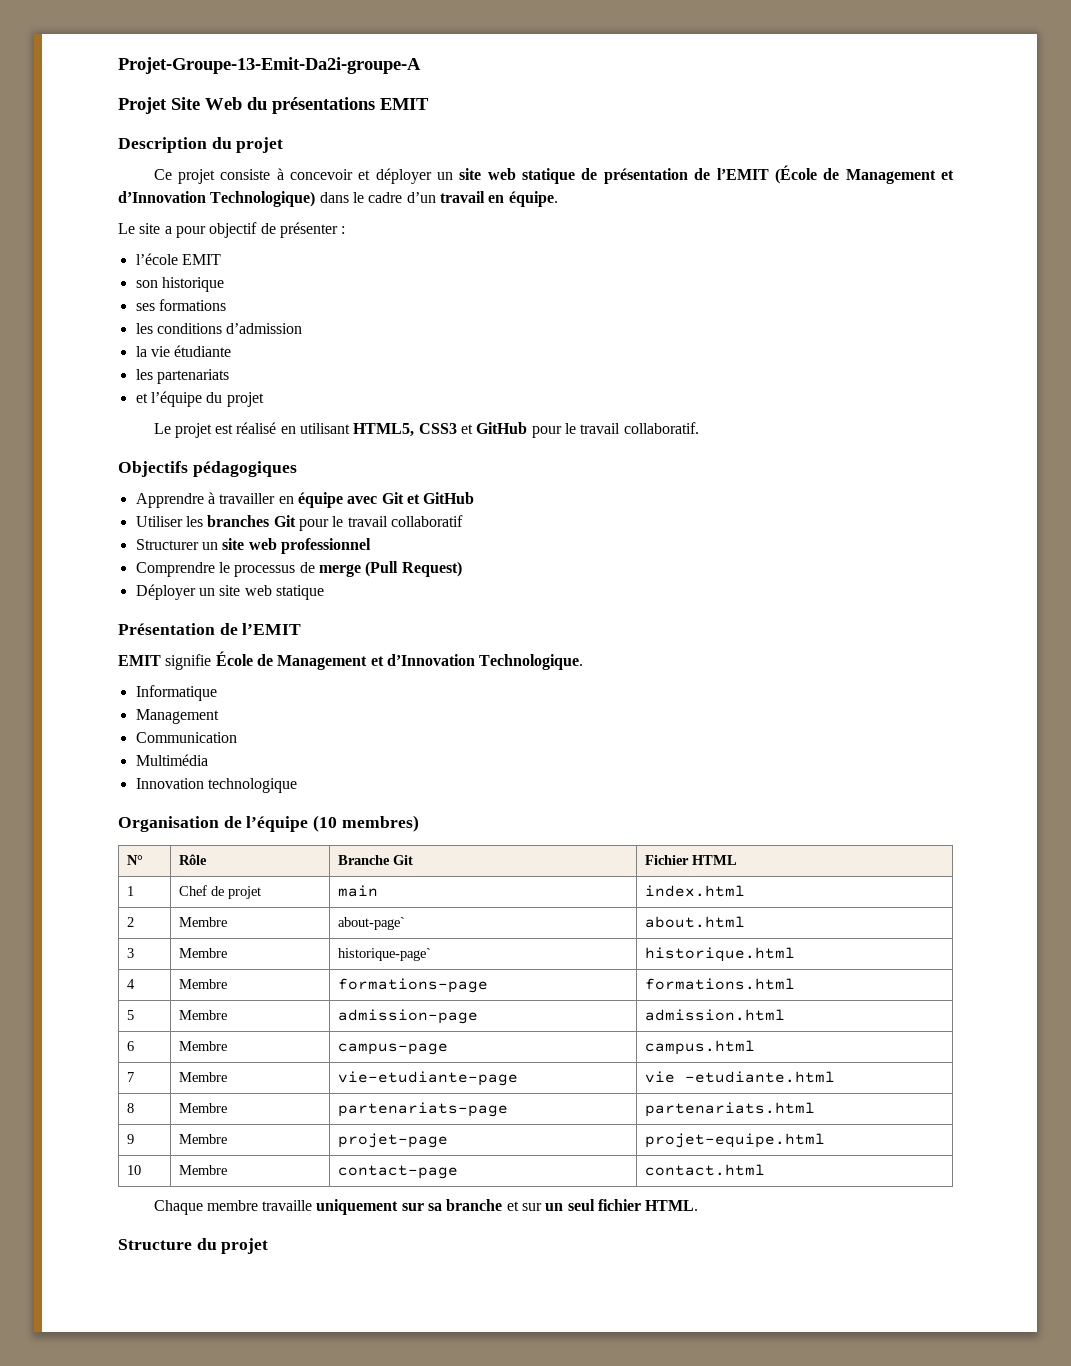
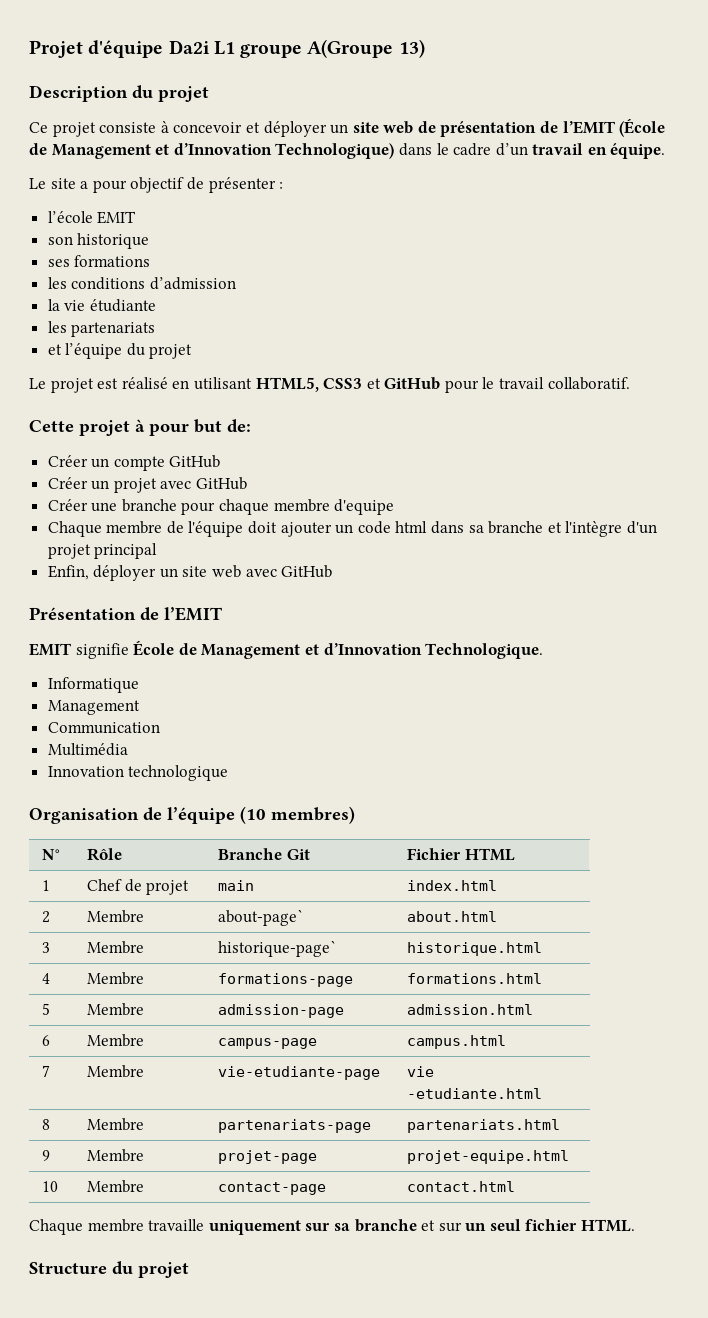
- Projet-Groupe-13-Emit-Da2i-groupe-A
- Projet Site Web du présentations EMIT
+ Projet d'équipe Da2i L1 groupe A(Groupe 13)
- Ce projet consiste à concevoir et déployer un site web statique de présentation de l’EMIT (École de Management et d’Innovation Technologique) dans le cadre d’un travail en équipe.
+ Ce projet consiste à concevoir et déployer un site web de présentation de l’EMIT (École de Management et d’Innovation Technologique) dans le cadre d’un travail en équipe.
- Objectifs pédagogiques
- Apprendre à travailler en équipe avec Git et GitHub
- Utiliser les branches Git pour le travail collaboratif
- Structurer un site web professionnel
- Comprendre le processus de merge (Pull Request)
- Déployer un site web statique
+ Cette projet à pour but de:
+ Créer un compte GitHub
+ Créer un projet avec GitHub
+ Créer une branche pour chaque membre d'equipe
+ Chaque membre de l'équipe doit ajouter un code html dans sa branche et l'intègre d'un projet principal
+ Enfin, déployer un site web avec GitHub

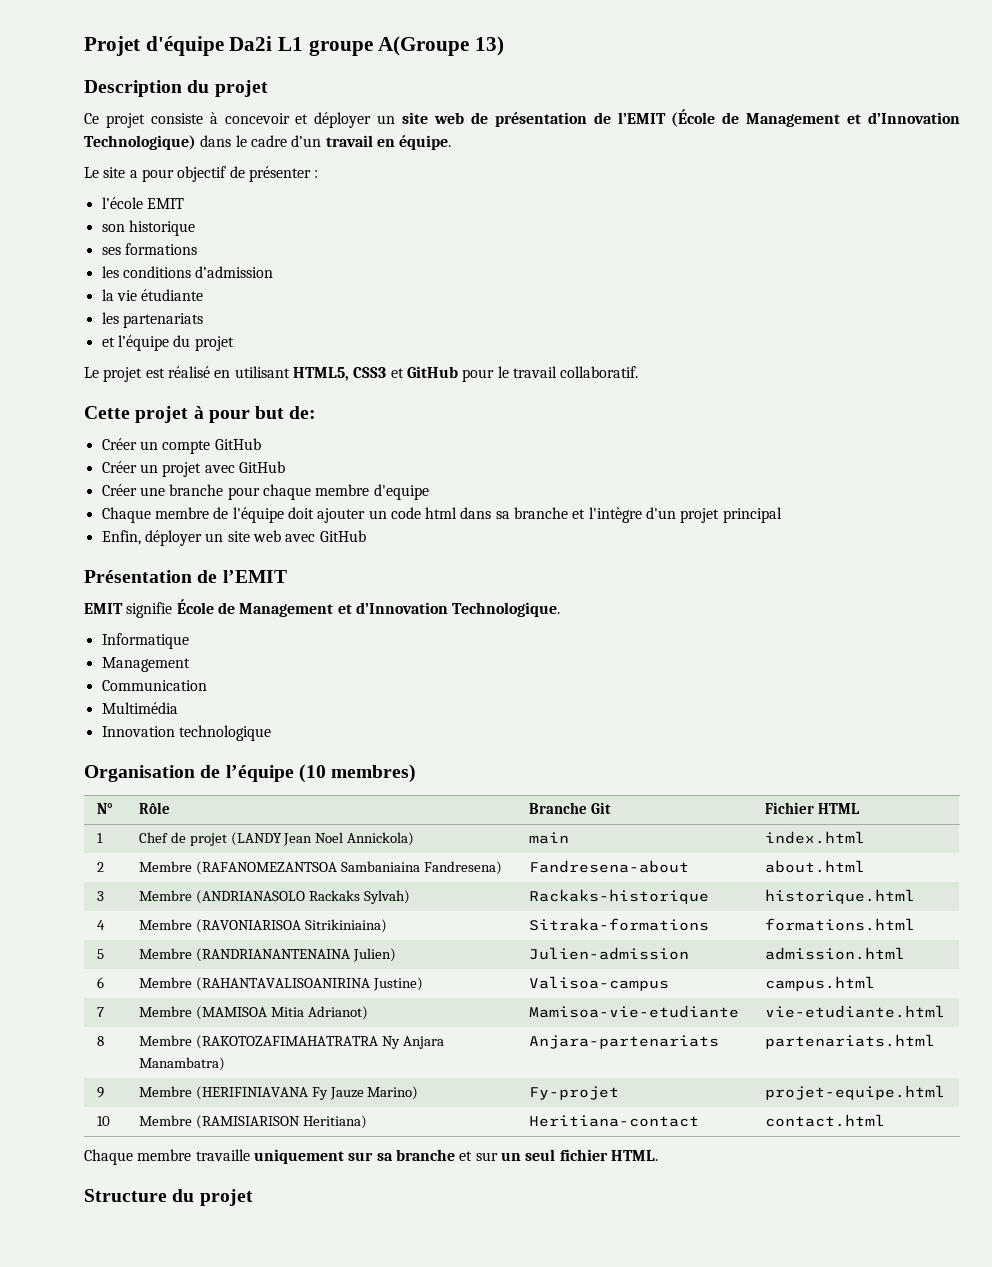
- 1 | Chef de projet | main | index.html
+ 1 | Chef de projet (LANDY Jean Noel Annickola) | main | index.html
- 2 | Membre | about-page` | about.html
+ 2 | Membre (RAFANOMEZANTSOA Sambaniaina Fandresena) | Fandresena-about | about.html
- 3 | Membre | historique-page` | historique.html
+ 3 | Membre (ANDRIANASOLO Rackaks Sylvah) | Rackaks-historique | historique.html
- 4 | Membre | formations-page | formations.html
+ 4 | Membre (RAVONIARISOA Sitrikiniaina) | Sitraka-formations | formations.html
- 5 | Membre | admission-page | admission.html
+ 5 | Membre (RANDRIANANTENAINA Julien) | Julien-admission | admission.html
- 6 | Membre | campus-page | campus.html
+ 6 | Membre (RAHANTAVALISOANIRINA Justine) | Valisoa-campus | campus.html
- 7 | Membre | vie-etudiante-page | vie -etudiante.html
- 8 | Membre | partenariats-page | partenariats.html
- 9 | Membre | projet-page | projet-equipe.html
+ 7 | Membre (MAMISOA Mitia Adrianot) | Mamisoa-vie-etudiante | vie-etudiante.html
+ 8 | Membre (RAKOTOZAFIMAHATRATRA Ny Anjara Manambatra) | Anjara-partenariats | partenariats.html
+ 9 | Membre (HERIFINIAVANA Fy Jauze Marino) | Fy-projet | projet-equipe.html
- 10 | Membre | contact-page | contact.html
+ 10 | Membre (RAMISIARISON Heritiana) | Heritiana-contact | contact.html

